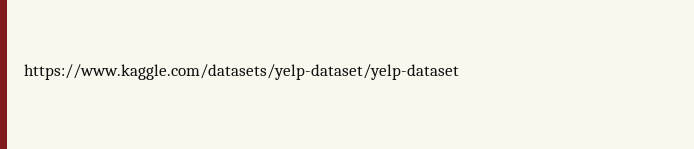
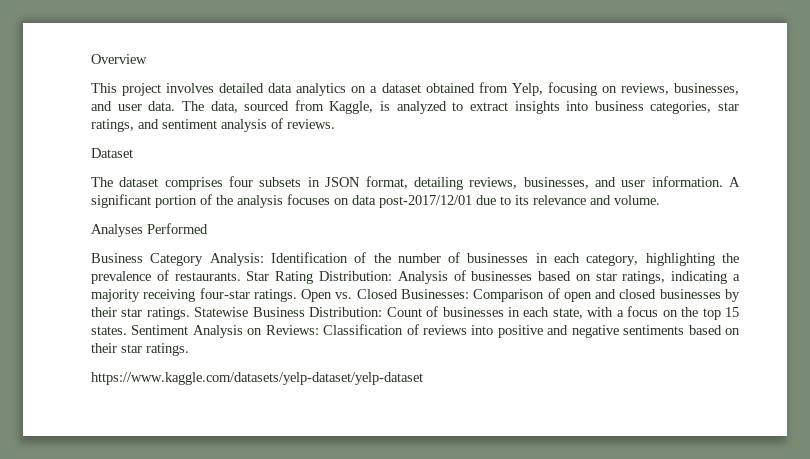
+ Overview
+ This project involves detailed data analytics on a dataset obtained from Yelp, focusing on reviews, businesses, and user data. The data, sourced from Kaggle, is analyzed to extract insights into business categories, star ratings, and sentiment analysis of reviews.
+ Dataset
+ The dataset comprises four subsets in JSON format, detailing reviews, businesses, and user information. A significant portion of the analysis focuses on data post-2017/12/01 due to its relevance and volume.
+ Analyses Performed
+ Business Category Analysis: Identification of the number of businesses in each category, highlighting the prevalence of restaurants. Star Rating Distribution: Analysis of businesses based on star ratings, indicating a majority receiving four-star ratings. Open vs. Closed Businesses: Comparison of open and closed businesses by their star ratings. Statewise Business Distribution: Count of businesses in each state, with a focus on the top 15 states. Sentiment Analysis on Reviews: Classification of reviews into positive and negative sentiments based on their star ratings.

